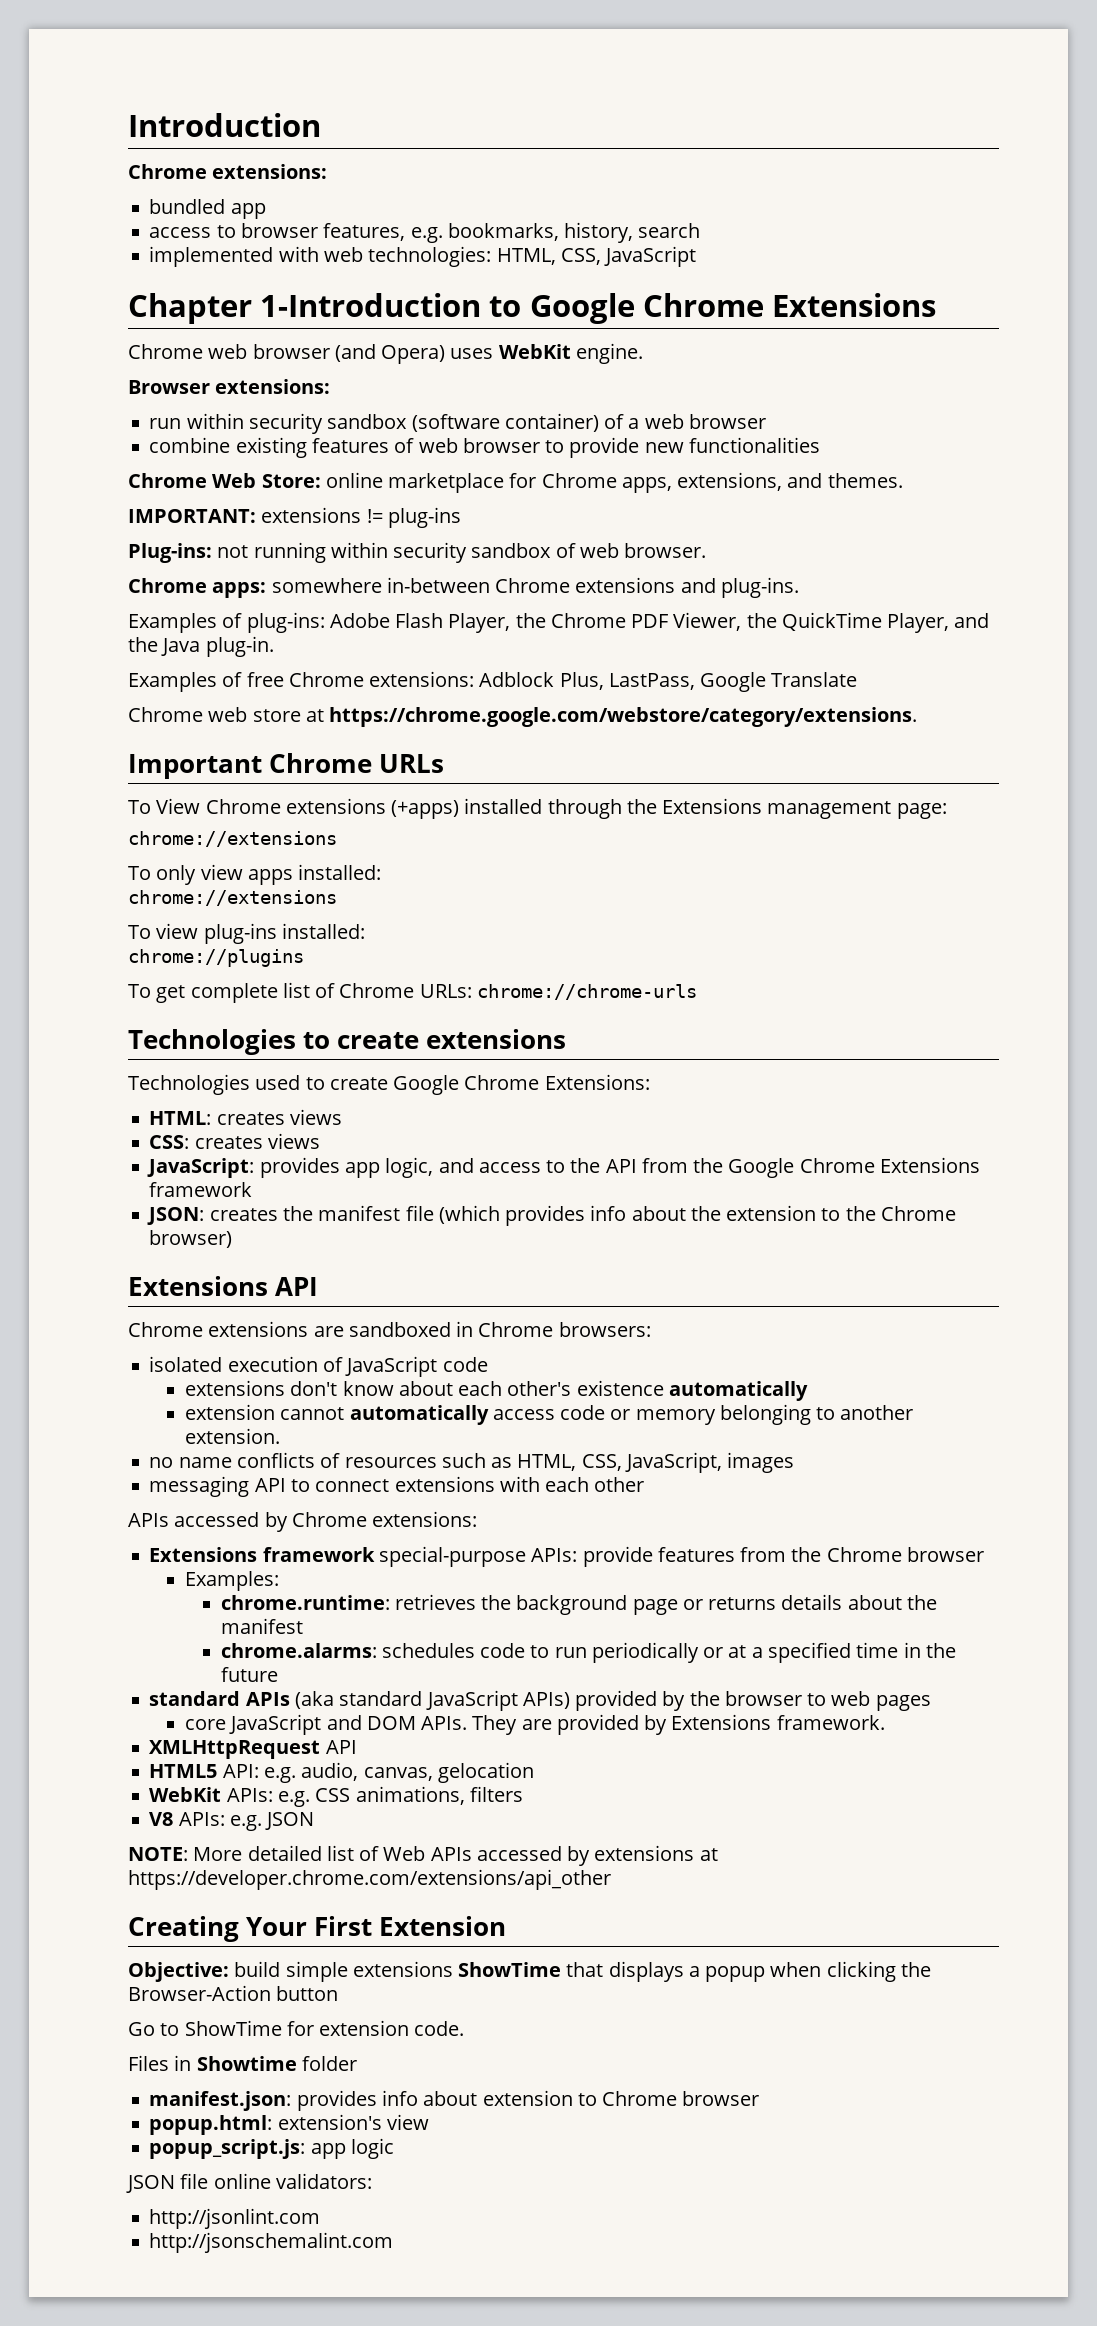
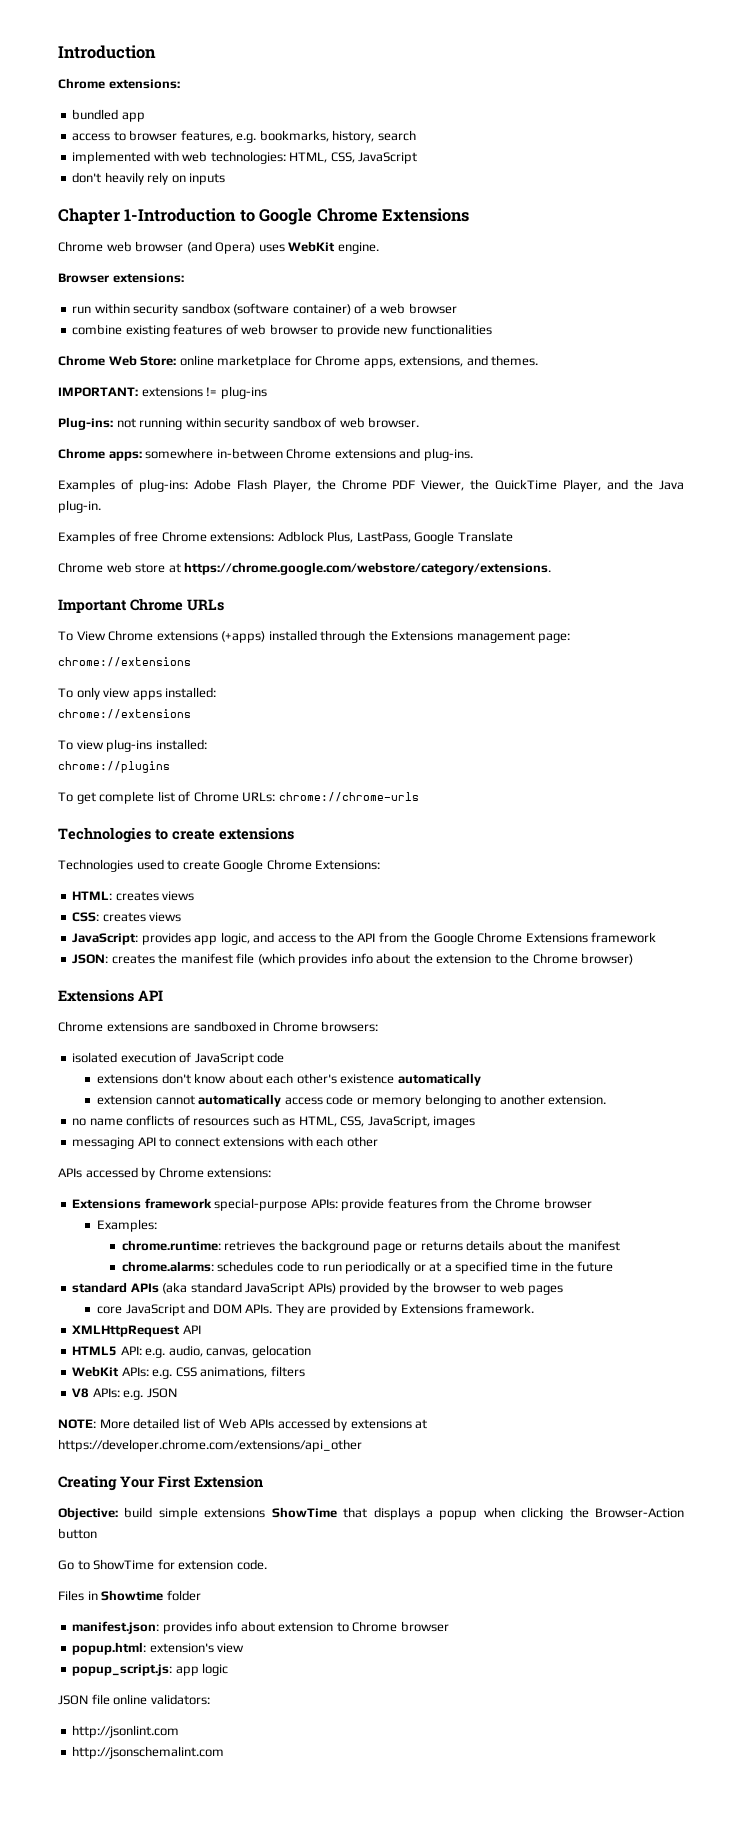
+ don't heavily rely on inputs

